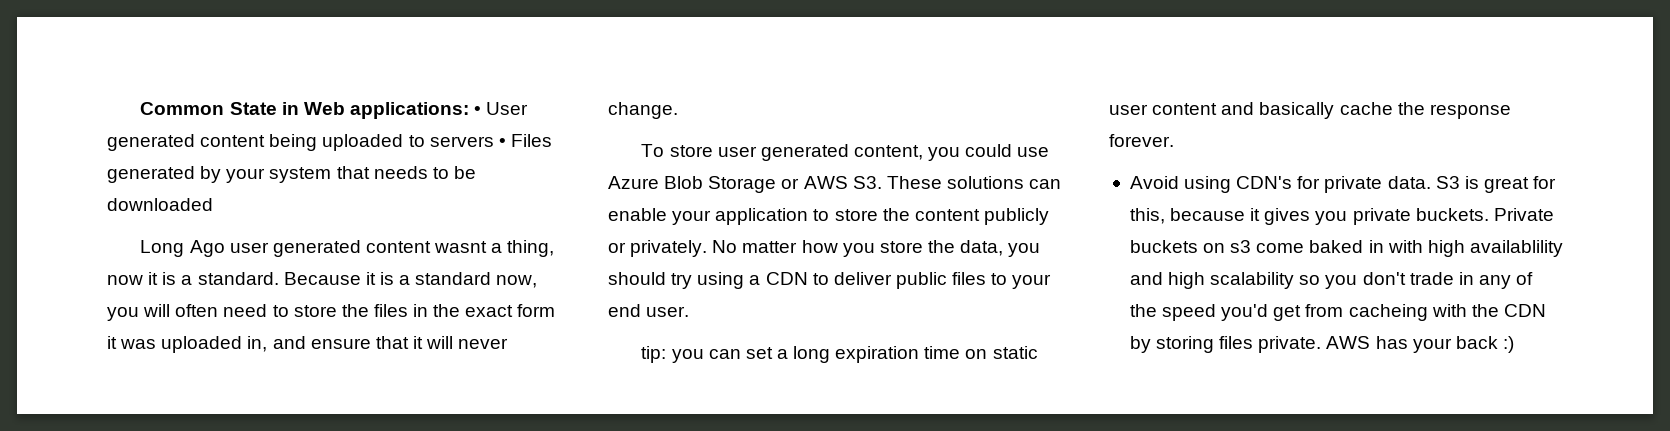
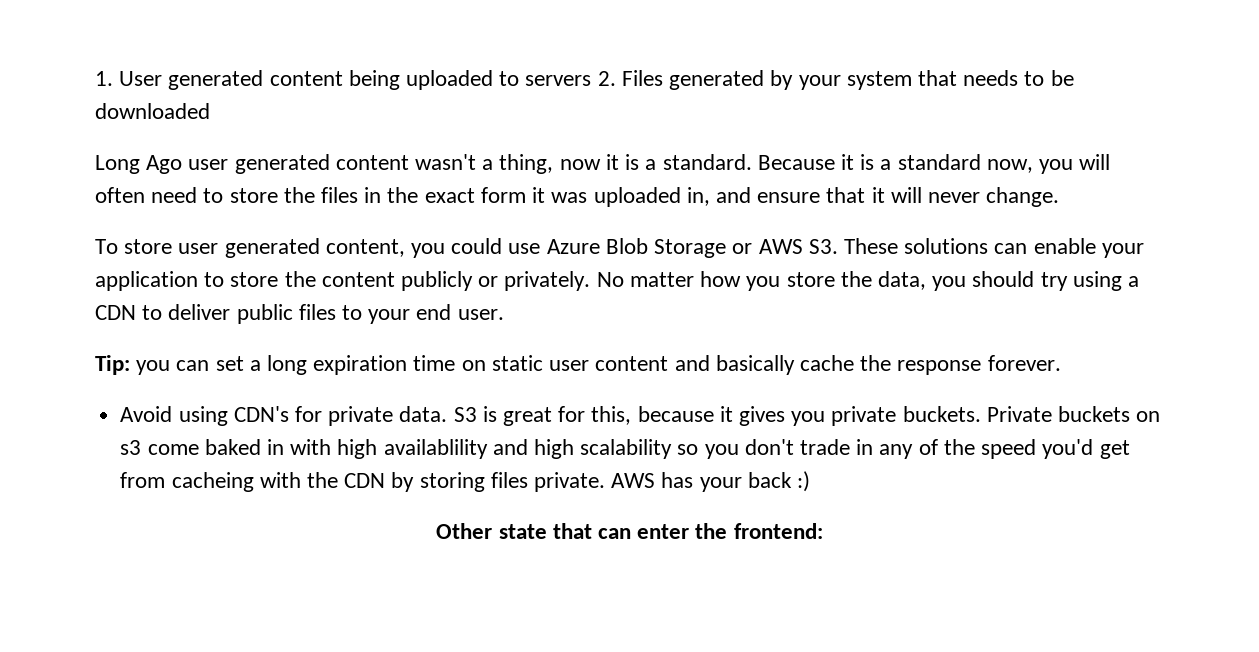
- Common State in Web applications: • User generated content being uploaded to servers • Files generated by your system that needs to be downloaded
+ 1. User generated content being uploaded to servers 2. Files generated by your system that needs to be downloaded
- Long Ago user generated content wasnt a thing, now it is a standard.
+ Long Ago user generated content wasn't a thing, now it is a standard.
- tip: you can set a long expiration time on static user content and basically cache the response forever.
+ Tip: you can set a long expiration time on static user content and basically cache the response forever.
+ Other state that can enter the frontend:

